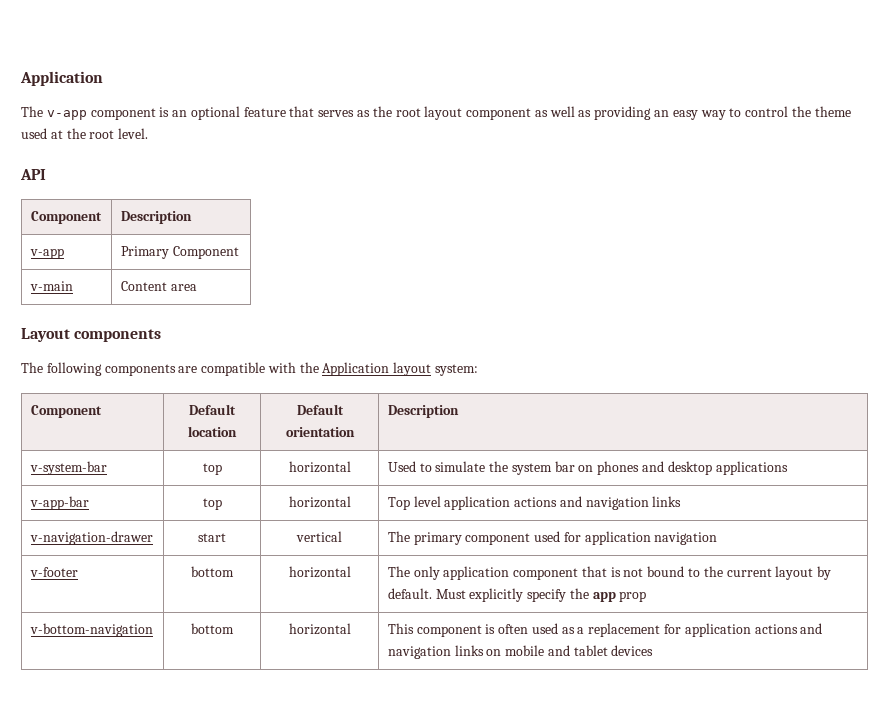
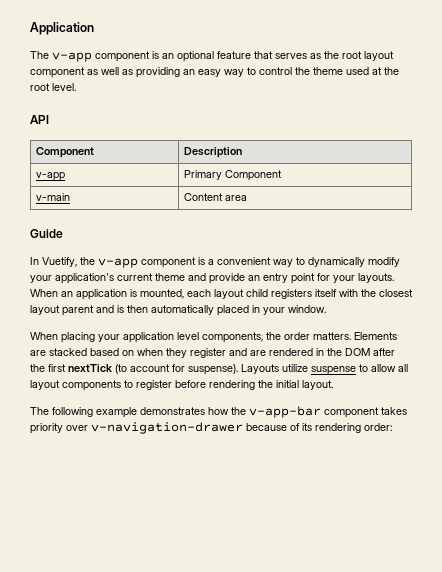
- Layout components
- The following components are compatible with the Application layout system:
- Component | Default location | Default orientation | Description
- v-system-bar | top | horizontal | Used to simulate the system bar on phones and desktop applications
- v-app-bar | top | horizontal | Top level application actions and navigation links
- v-navigation-drawer | start | vertical | The primary component used for application navigation
- v-footer | bottom | horizontal | The only application component that is not bound to the current layout by default. Must explicitly specify the app prop
- v-bottom-navigation | bottom | horizontal | This component is often used as a replacement for application actions and navigation links on mobile and tablet devices
+ Guide
+ In Vuetify, the v-app component is a convenient way to dynamically modify your application's current theme and provide an entry point for your layouts. When an application is mounted, each layout child registers itself with the closest layout parent and is then automatically placed in your window.
+ When placing your application level components, the order matters. Elements are stacked based on when they register and are rendered in the DOM after the first nextTick (to account for suspense). Layouts utilize suspense to allow all layout components to register before rendering the initial layout.
+ The following example demonstrates how the v-app-bar component takes priority over v-navigation-drawer because of its rendering order:

